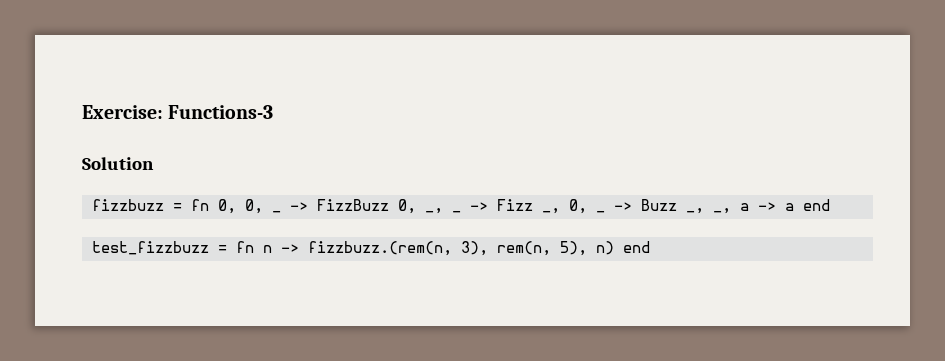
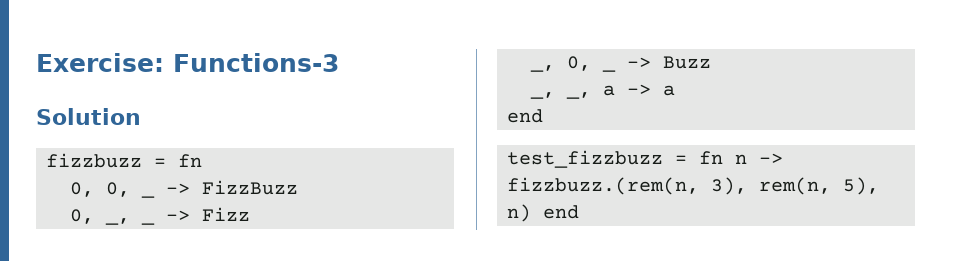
- fizzbuzz = fn 0, 0, _ -> FizzBuzz 0, _, _ -> Fizz _, 0, _ -> Buzz _, _, a -> a end
+ fizzbuzz = fn
+ 0, 0, _ -> FizzBuzz
+ 0, _, _ -> Fizz
+ _, 0, _ -> Buzz
+ _, _, a -> a
+ end

